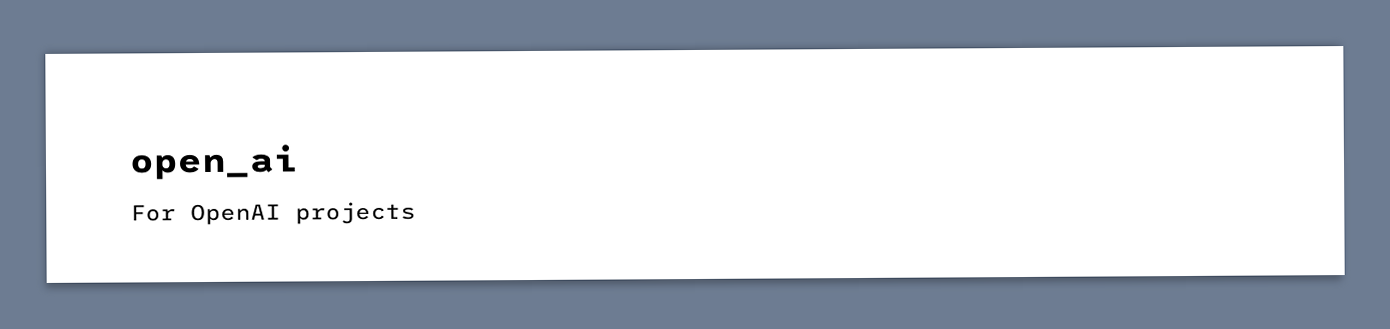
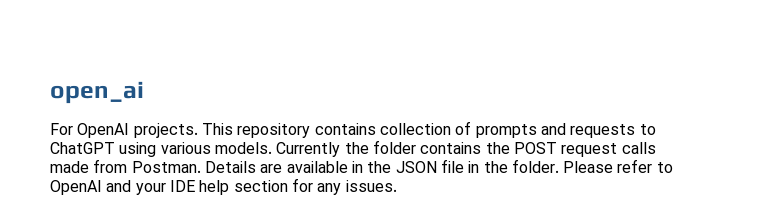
- For OpenAI projects
+ For OpenAI projects. This repository contains collection of prompts and requests to ChatGPT using various models. Currently the folder contains the POST request calls made from Postman. Details are available in the JSON file in the folder. Please refer to OpenAI and your IDE help section for any issues.

